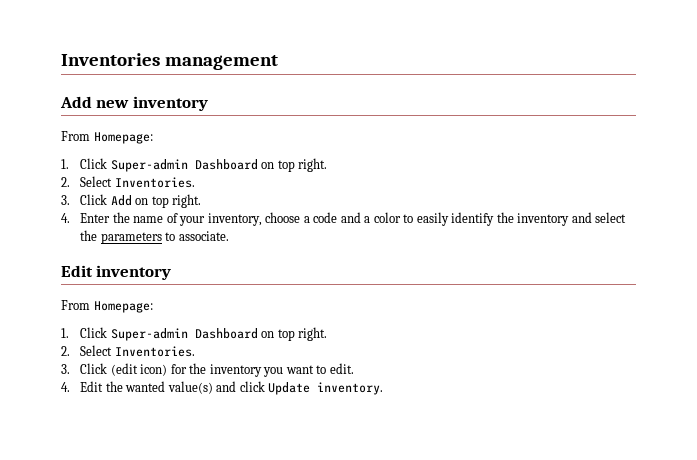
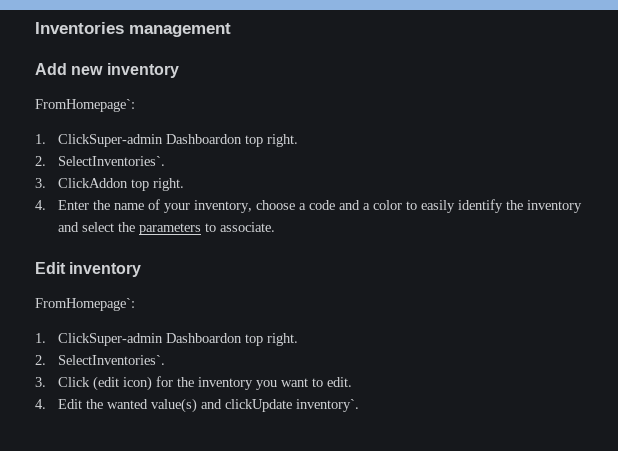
  Add new inventory
- From Homepage:
- 1. Click Super-admin Dashboard on top right.
- 2. Select Inventories.
- 3. Click Add on top right.
+ FromHomepage`:
+ 1. ClickSuper-admin Dashboardon top right.
+ 2. SelectInventories`.
+ 3. ClickAddon top right.
  Edit inventory
- From Homepage:
- 1. Click Super-admin Dashboard on top right.
- 2. Select Inventories.
+ FromHomepage`:
+ 1. ClickSuper-admin Dashboardon top right.
+ 2. SelectInventories`.
- 4. Edit the wanted value(s) and click Update inventory.
+ 4. Edit the wanted value(s) and clickUpdate inventory`.

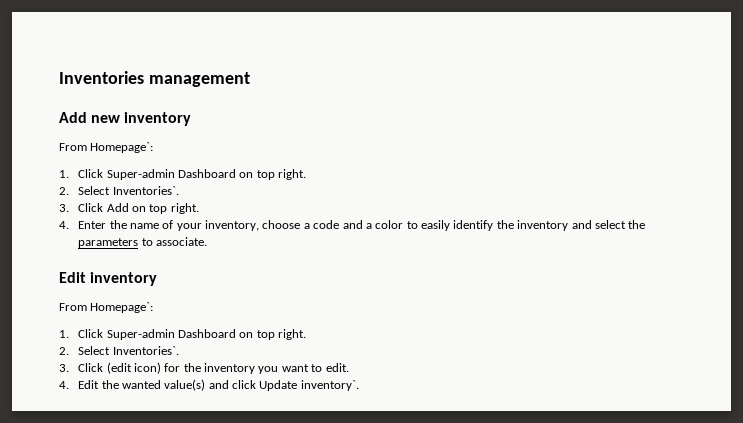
  Add new inventory
- FromHomepage`:
- 1. ClickSuper-admin Dashboardon top right.
- 2. SelectInventories`.
- 3. ClickAddon top right.
+ From Homepage`:
+ 1. Click Super-admin Dashboard on top right.
+ 2. Select Inventories`.
+ 3. Click Add on top right.
  Edit inventory
- FromHomepage`:
- 1. ClickSuper-admin Dashboardon top right.
- 2. SelectInventories`.
+ From Homepage`:
+ 1. Click Super-admin Dashboard on top right.
+ 2. Select Inventories`.
- 4. Edit the wanted value(s) and clickUpdate inventory`.
+ 4. Edit the wanted value(s) and click Update inventory`.

